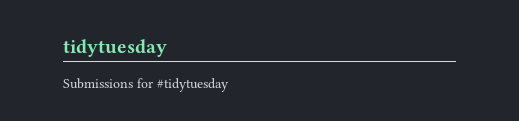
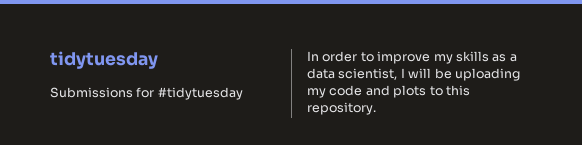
+ In order to improve my skills as a data scientist, I will be uploading my code and plots to this repository.

